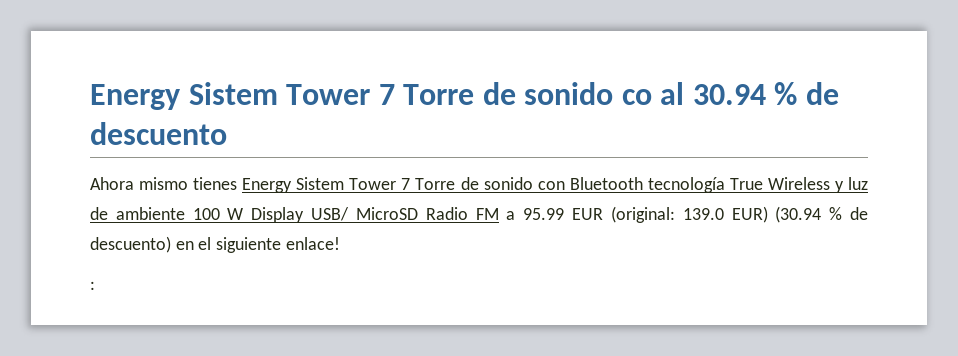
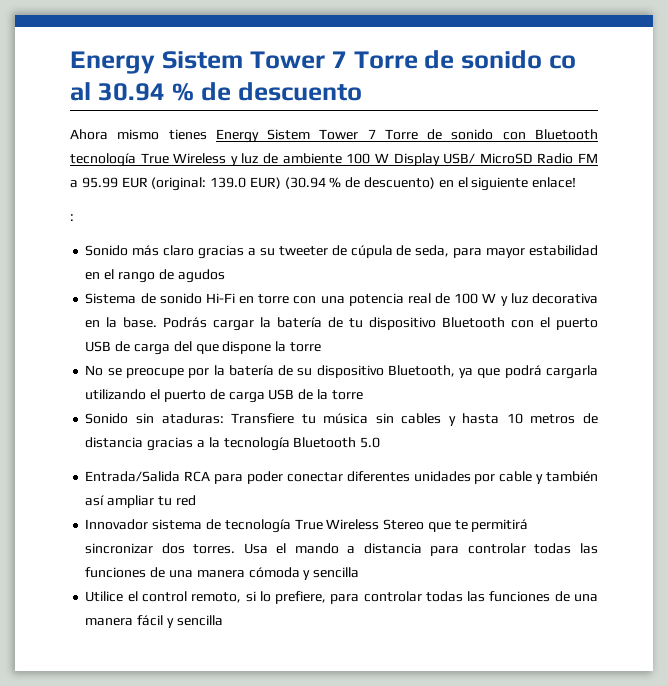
+ Sonido más claro gracias a su tweeter de cúpula de seda, para mayor estabilidad en el rango de agudos
+ Sistema de sonido Hi-Fi en torre con una potencia real de 100 W y luz decorativa en la base. Podrás cargar la batería de tu dispositivo Bluetooth con el puerto USB de carga del que dispone la torre
+ No se preocupe por la batería de su dispositivo Bluetooth, ya que podrá cargarla utilizando el puerto de carga USB de la torre
+ Sonido sin ataduras: Transfiere tu música sin cables y hasta 10 metros de distancia gracias a la tecnología Bluetooth 5.0
+ Entrada/Salida RCA para poder conectar diferentes unidades por cable y también así ampliar tu red
+ Innovador sistema de tecnología True Wireless Stereo que te permitirá sincronizar dos torres. Usa el mando a distancia para controlar todas las funciones de una manera cómoda y sencilla
+ Utilice el control remoto, si lo prefiere, para controlar todas las funciones de una manera fácil y sencilla

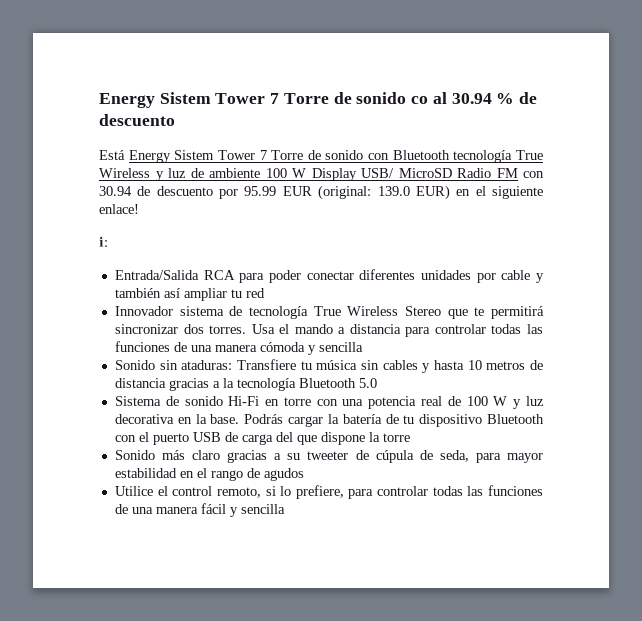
- Ahora mismo tienes Energy Sistem Tower 7 Torre de sonido con Bluetooth tecnología True Wireless y luz de ambiente 100 W Display USB/ MicroSD Radio FM a 95.99 EUR (original: 139.0 EUR) (30.94 % de descuento) en el siguiente enlace!
+ Está Energy Sistem Tower 7 Torre de sonido con Bluetooth tecnología True Wireless y luz de ambiente 100 W Display USB/ MicroSD Radio FM con 30.94 de descuento por 95.99 EUR (original: 139.0 EUR) en el siguiente enlace!
- :
- Sonido más claro gracias a su tweeter de cúpula de seda, para mayor estabilidad en el rango de agudos
- Sistema de sonido Hi-Fi en torre con una potencia real de 100 W y luz decorativa en la base. Podrás cargar la batería de tu dispositivo Bluetooth con el puerto USB de carga del que dispone la torre
- No se preocupe por la batería de su dispositivo Bluetooth, ya que podrá cargarla utilizando el puerto de carga USB de la torre
- Sonido sin ataduras: Transfiere tu música sin cables y hasta 10 metros de distancia gracias a la tecnología Bluetooth 5.0
+ ℹ:
+ Sonido sin ataduras: Transfiere tu música sin cables y hasta 10 metros de distancia gracias a la tecnología Bluetooth 5.0
+ Sistema de sonido Hi-Fi en torre con una potencia real de 100 W y luz decorativa en la base. Podrás cargar la batería de tu dispositivo Bluetooth con el puerto USB de carga del que dispone la torre
+ Sonido más claro gracias a su tweeter de cúpula de seda, para mayor estabilidad en el rango de agudos

